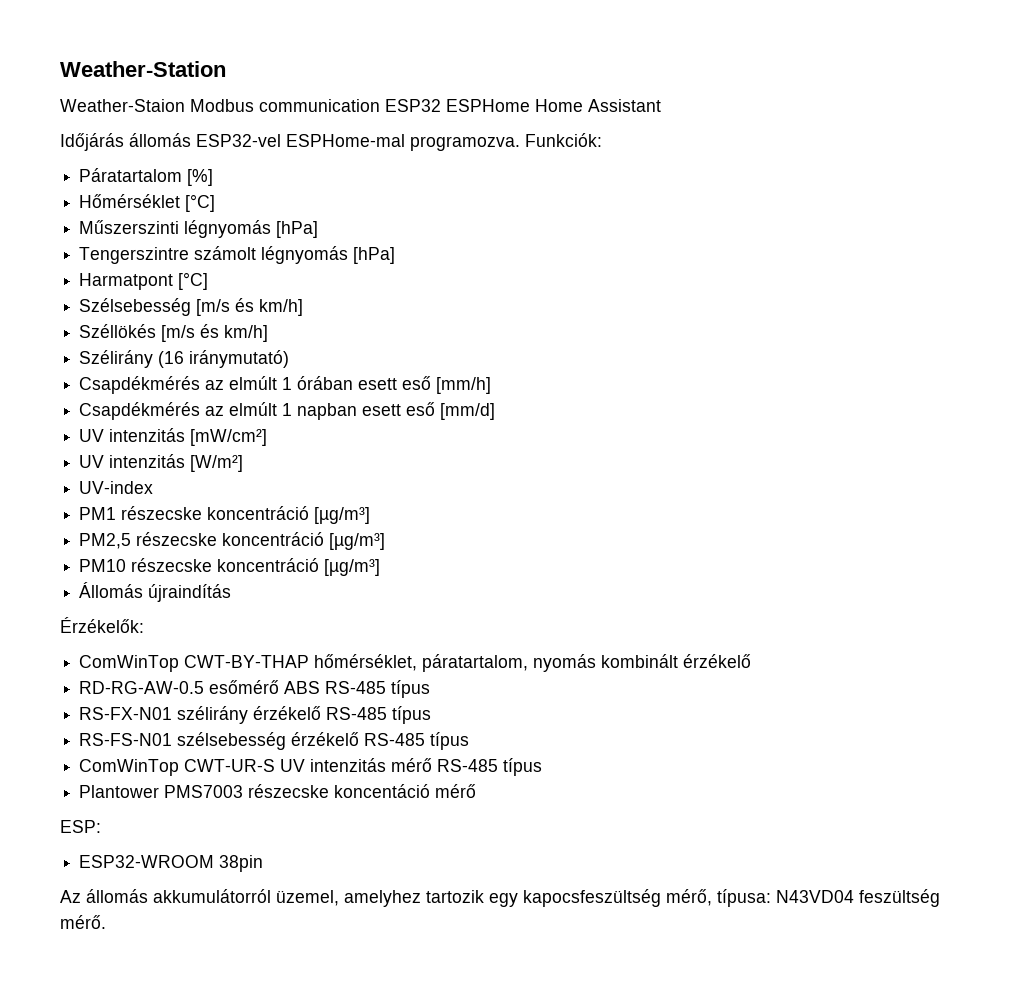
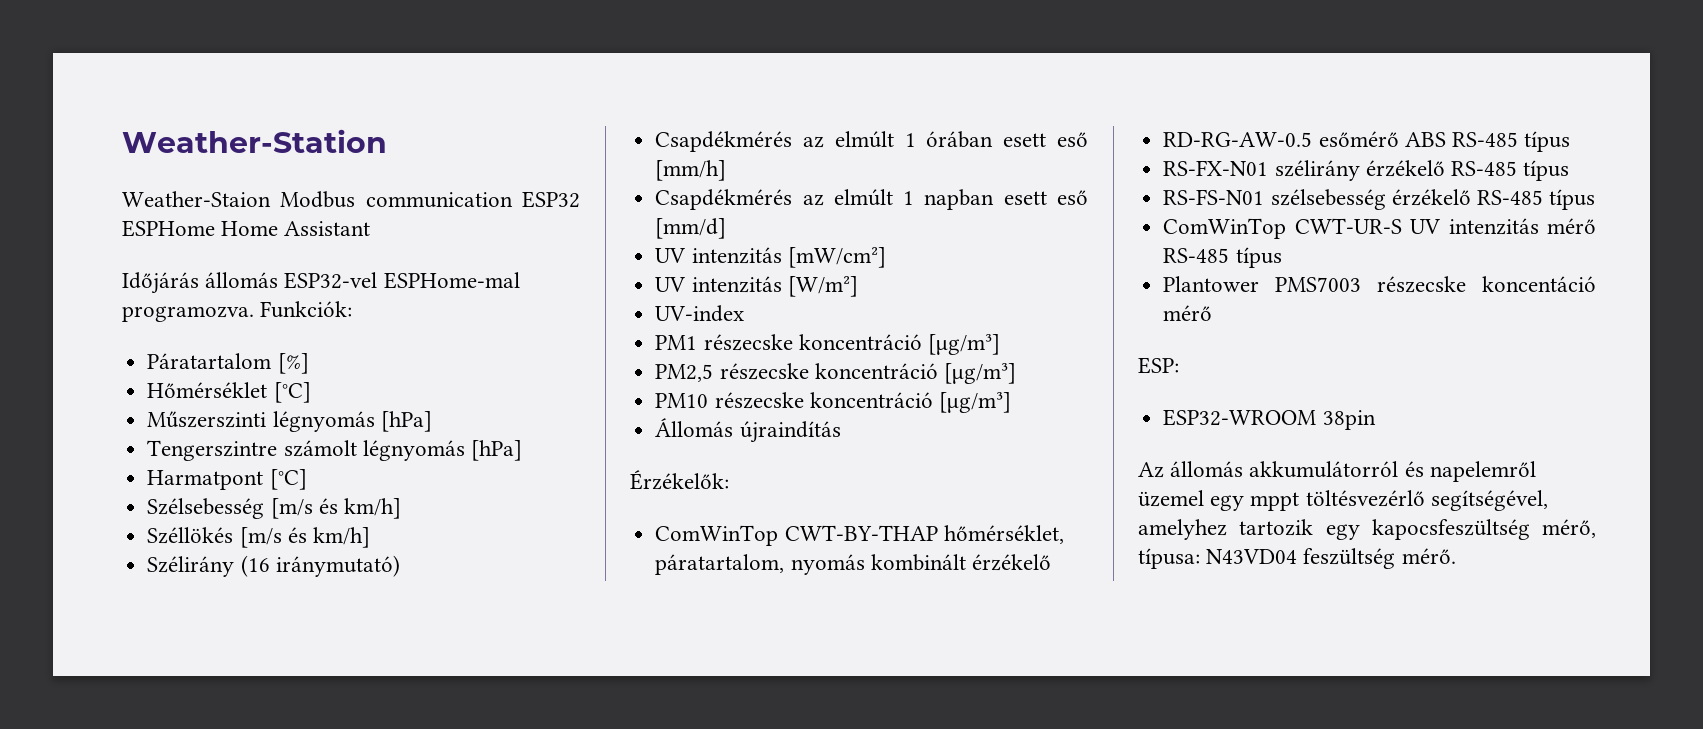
- Az állomás akkumulátorról üzemel, amelyhez tartozik egy kapocsfeszültség mérő, típusa: N43VD04 feszültség mérő.
+ Az állomás akkumulátorról és napelemről üzemel egy mppt töltésvezérlő segítségével, amelyhez tartozik egy kapocsfeszültség mérő, típusa: N43VD04 feszültség mérő.

